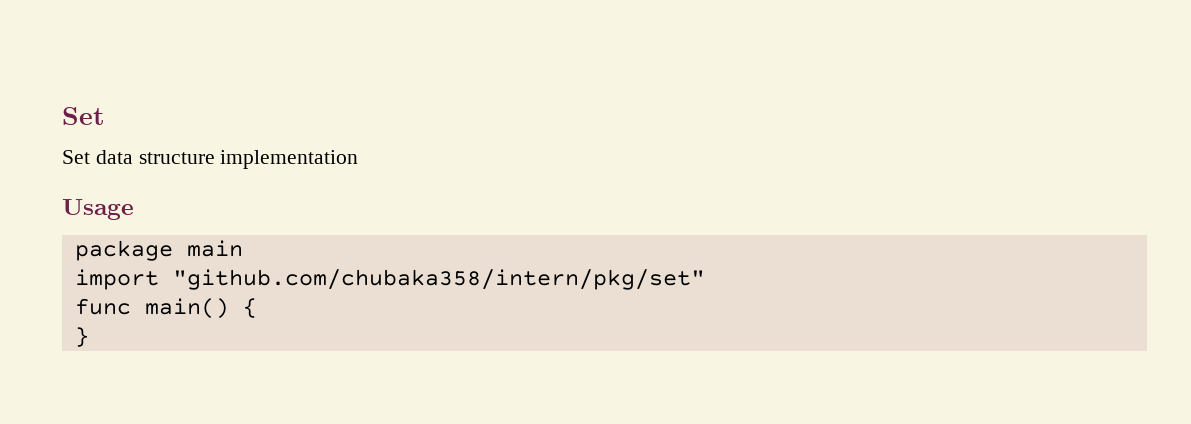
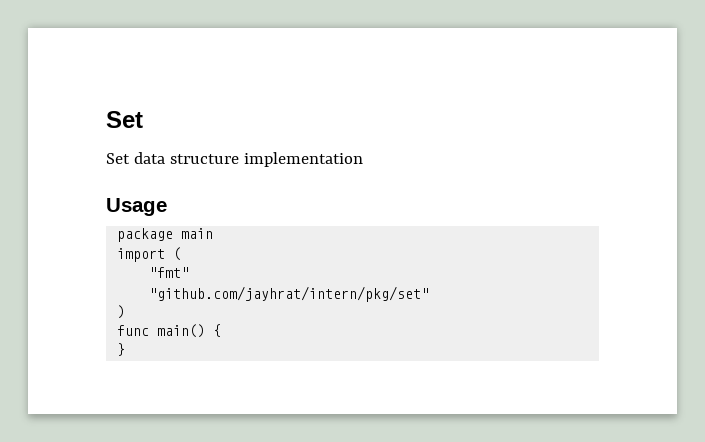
- import "github.com/chubaka358/intern/pkg/set"
+ import (
+ "fmt"
+ "github.com/jayhrat/intern/pkg/set"
+ )

